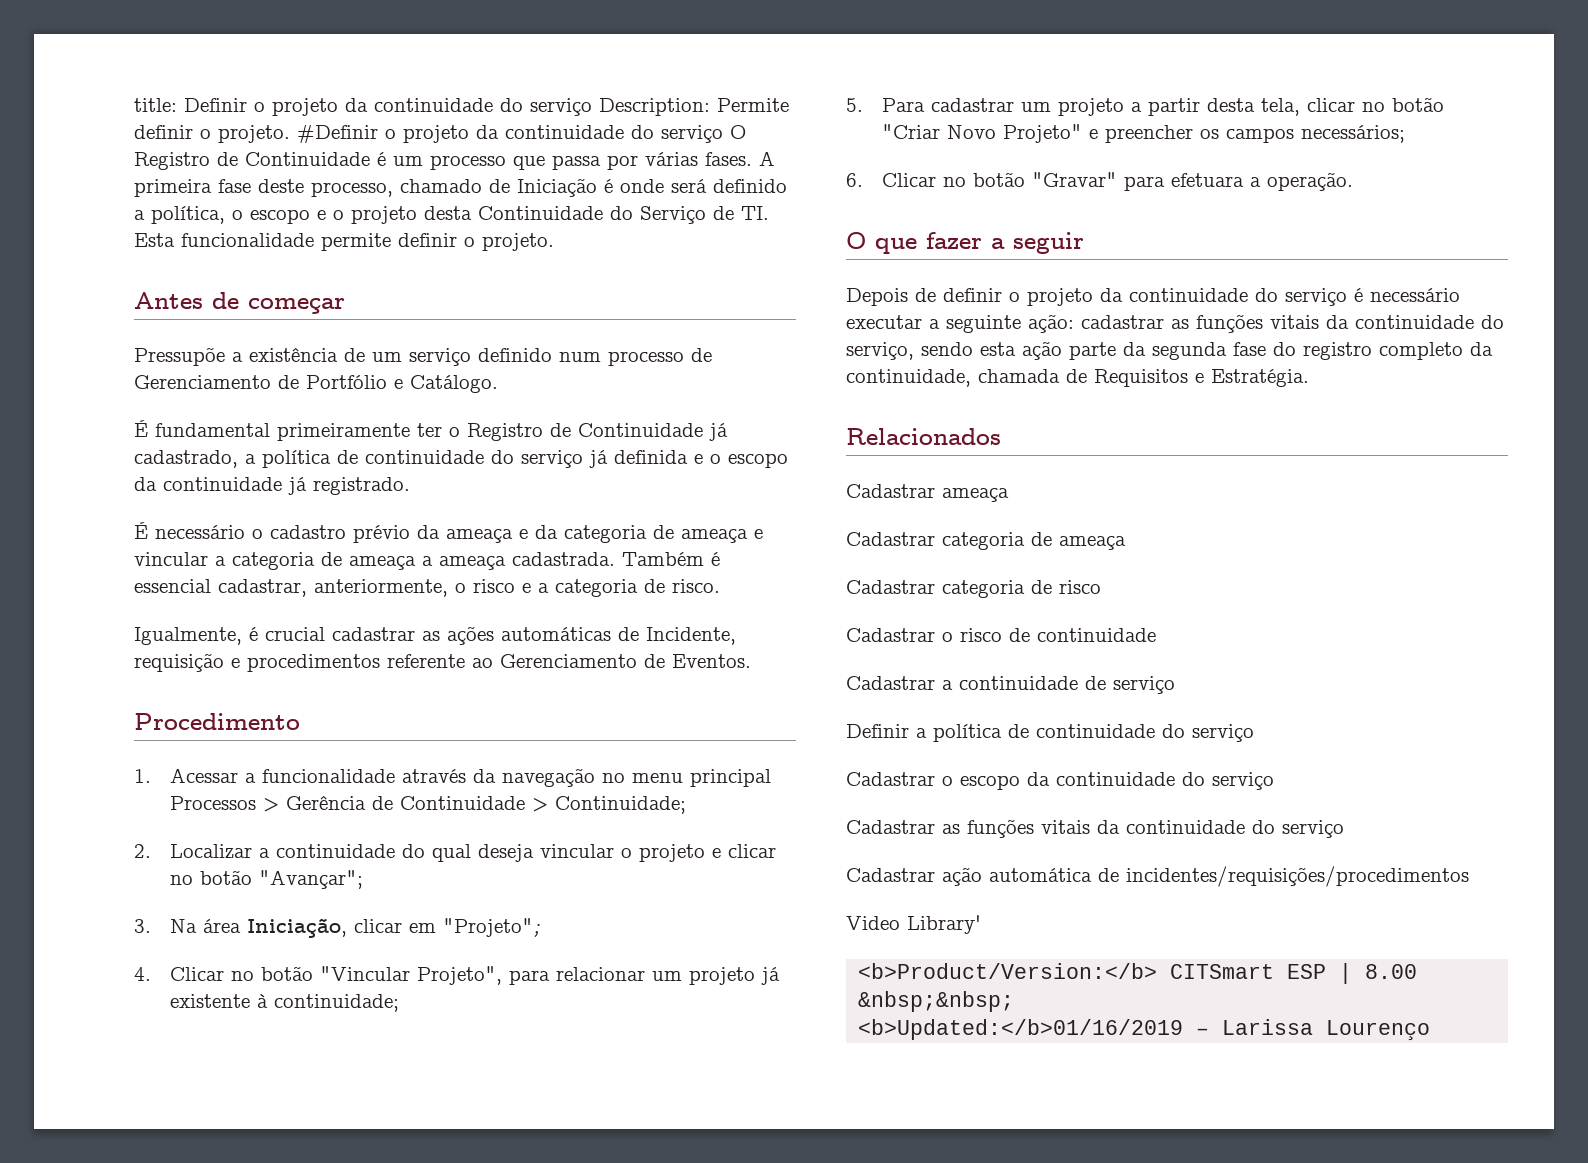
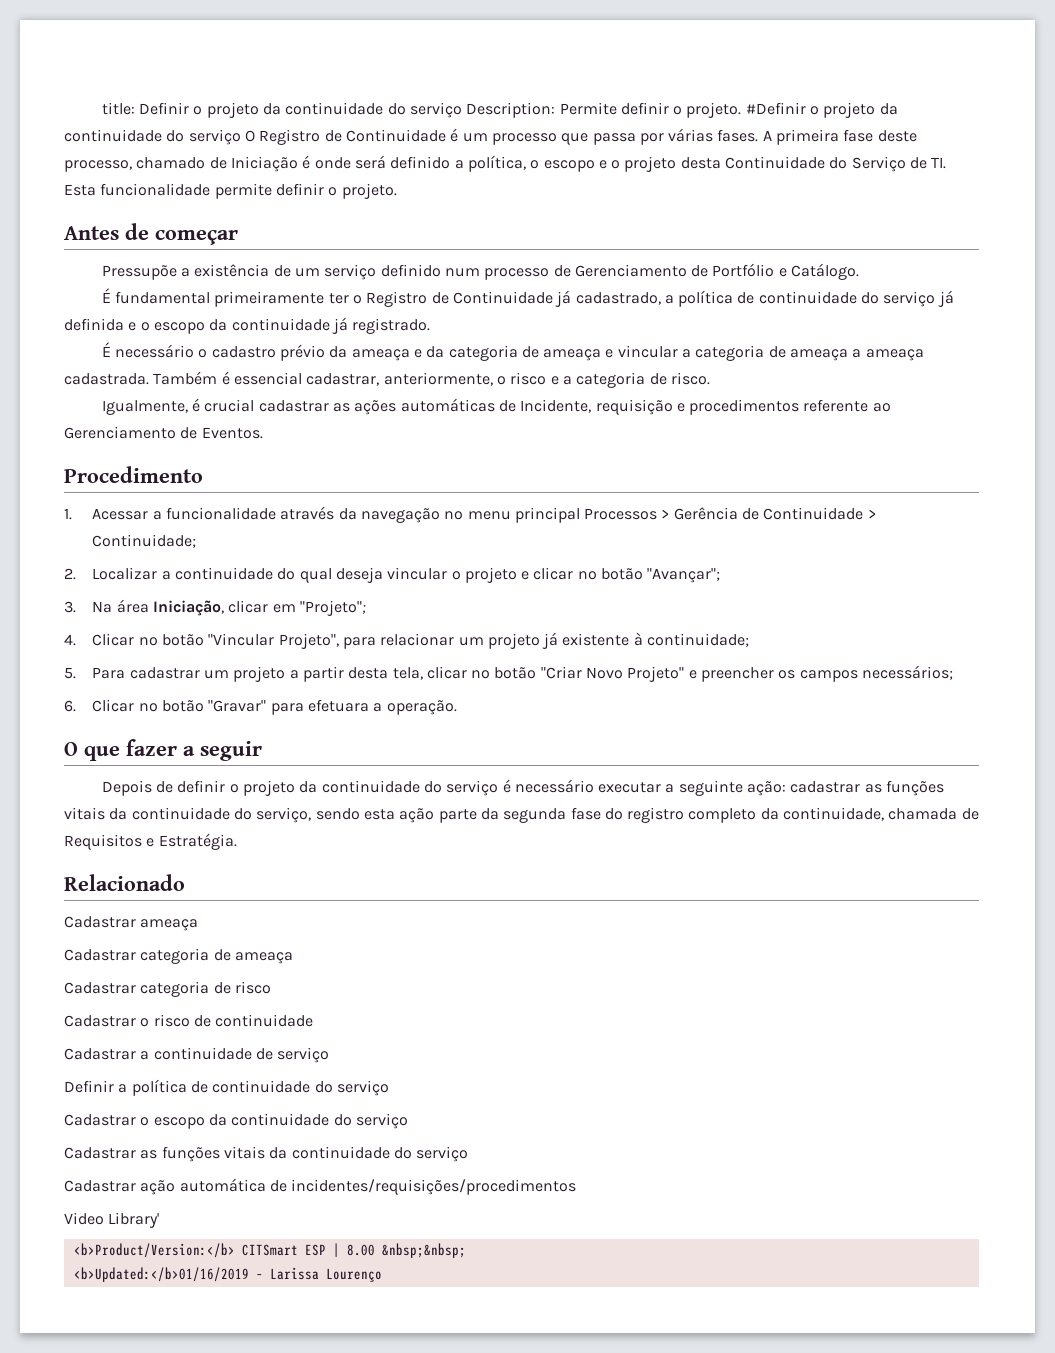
- Relacionados
+ Relacionado

